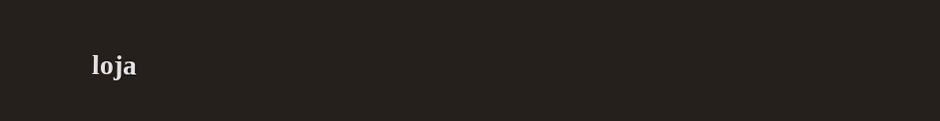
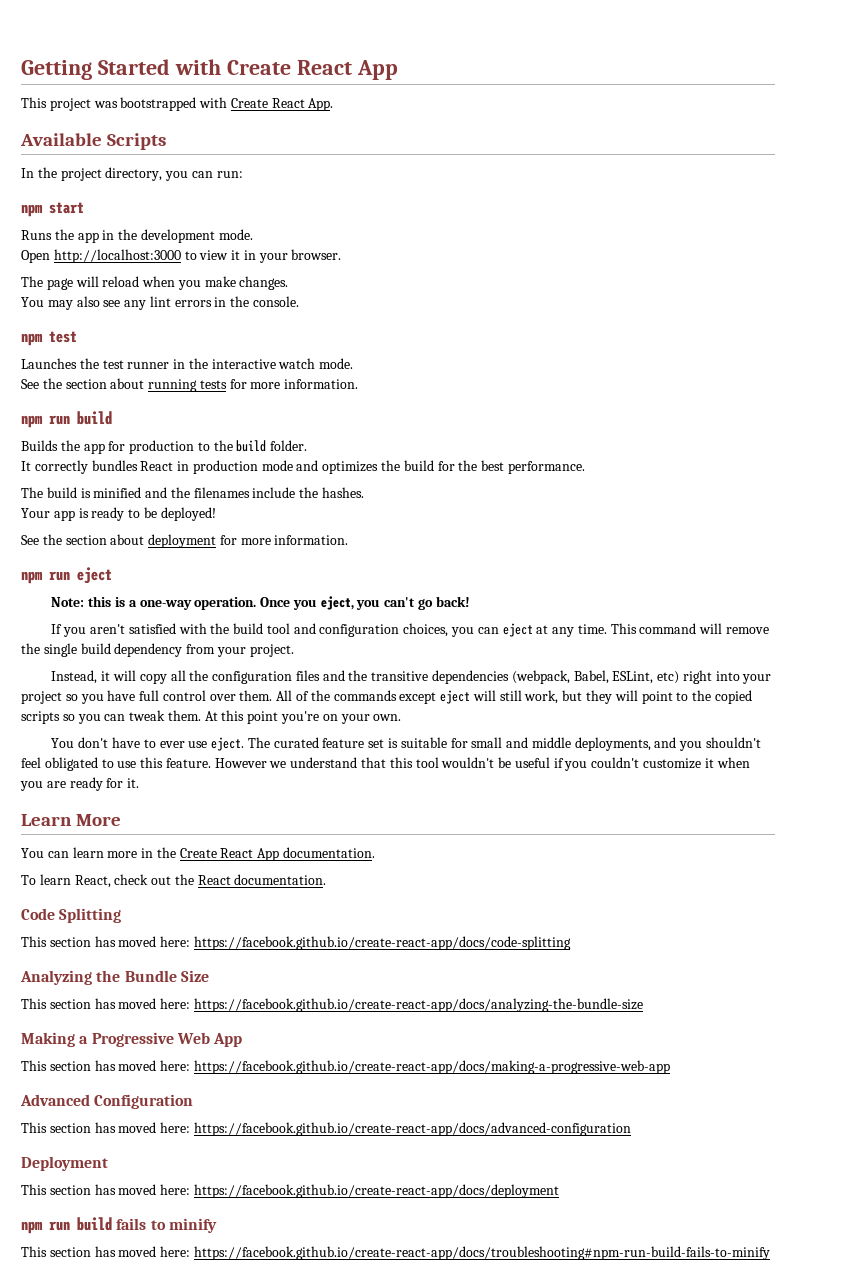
- loja
+ Getting Started with Create React App
+ This project was bootstrapped with Create React App.
+ Available Scripts
+ In the project directory, you can run:
+ npm start
+ Runs the app in the development mode.
+ Open http://localhost:3000 to view it in your browser.
+ The page will reload when you make changes.
+ You may also see any lint errors in the console.
+ npm test
+ Launches the test runner in the interactive watch mode.
+ See the section about running tests for more information.
+ npm run build
+ Builds the app for production to the build folder.
+ It correctly bundles React in production mode and optimizes the build for the best performance.
+ The build is minified and the filenames include the hashes.
+ Your app is ready to be deployed!
+ See the section about deployment for more information.
+ npm run eject
+ Note: this is a one-way operation. Once you eject, you can't go back!
+ If you aren't satisfied with the build tool and configuration choices, you can eject at any time. This command will remove the single build dependency from your project.
+ Instead, it will copy all the configuration files and the transitive dependencies (webpack, Babel, ESLint, etc) right into your project so you have full control over them. All of the commands except eject will still work, but they will point to the copied scripts so you can tweak them. At this point you're on your own.
+ You don't have to ever use eject. The curated feature set is suitable for small and middle deployments, and you shouldn't feel obligated to use this feature. However we understand that this tool wouldn't be useful if you couldn't customize it when you are ready for it.
+ Learn More
+ You can learn more in the Create React App documentation.
+ To learn React, check out the React documentation.
+ Code Splitting
+ This section has moved here: https://facebook.github.io/create-react-app/docs/code-splitting
+ Analyzing the Bundle Size
+ This section has moved here: https://facebook.github.io/create-react-app/docs/analyzing-the-bundle-size
+ Making a Progressive Web App
+ This section has moved here: https://facebook.github.io/create-react-app/docs/making-a-progressive-web-app
+ Advanced Configuration
+ This section has moved here: https://facebook.github.io/create-react-app/docs/advanced-configuration
+ Deployment
+ This section has moved here: https://facebook.github.io/create-react-app/docs/deployment
+ npm run build fails to minify
+ This section has moved here: https://facebook.github.io/create-react-app/docs/troubleshooting#npm-run-build-fails-to-minify

